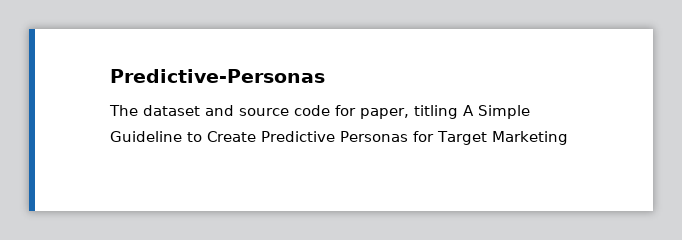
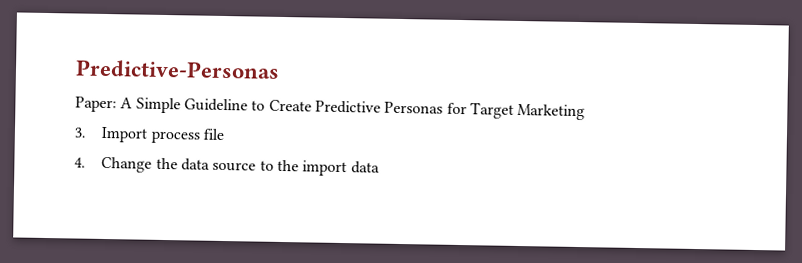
- The dataset and source code for paper, titling A Simple Guideline to Create Predictive Personas for Target Marketing
+ Paper: A Simple Guideline to Create Predictive Personas for Target Marketing
+ 3. Import process file
+ 4. Change the data source to the import data

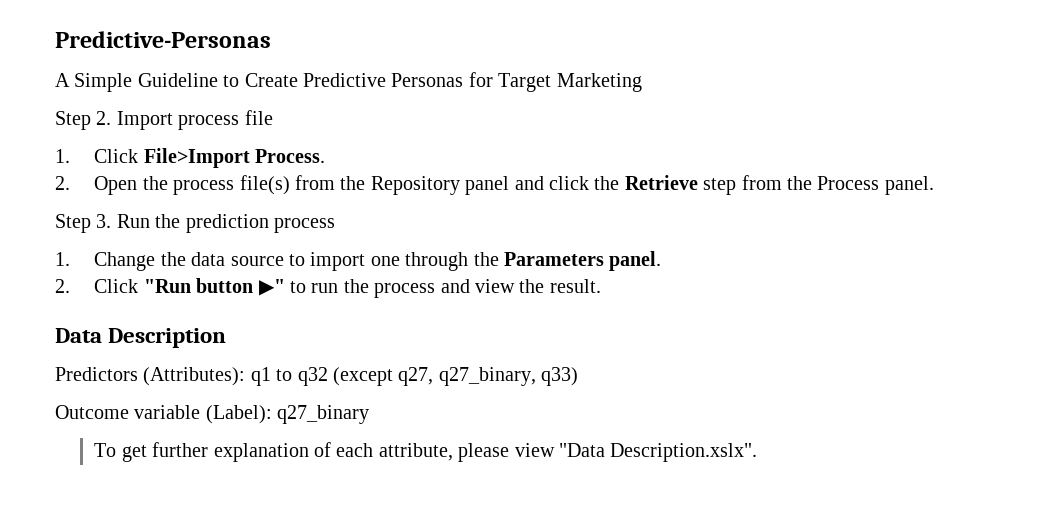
- Paper: A Simple Guideline to Create Predictive Personas for Target Marketing
+ A Simple Guideline to Create Predictive Personas for Target Marketing
- 3. Import process file
+ Step 2. Import process file
- 4. Change the data source to the import data
+ 1. Click File>Import Process.
+ 2. Open the process file(s) from the Repository panel and click the Retrieve step from the Process panel.
+ Step 3. Run the prediction process
+ 1. Change the data source to import one through the Parameters panel.
+ 2. Click "Run button ▶" to run the process and view the result.
+ Data Description
+ Predictors (Attributes): q1 to q32 (except q27, q27_binary, q33)
+ Outcome variable (Label): q27_binary
+ To get further explanation of each attribute, please view "Data Description.xslx".

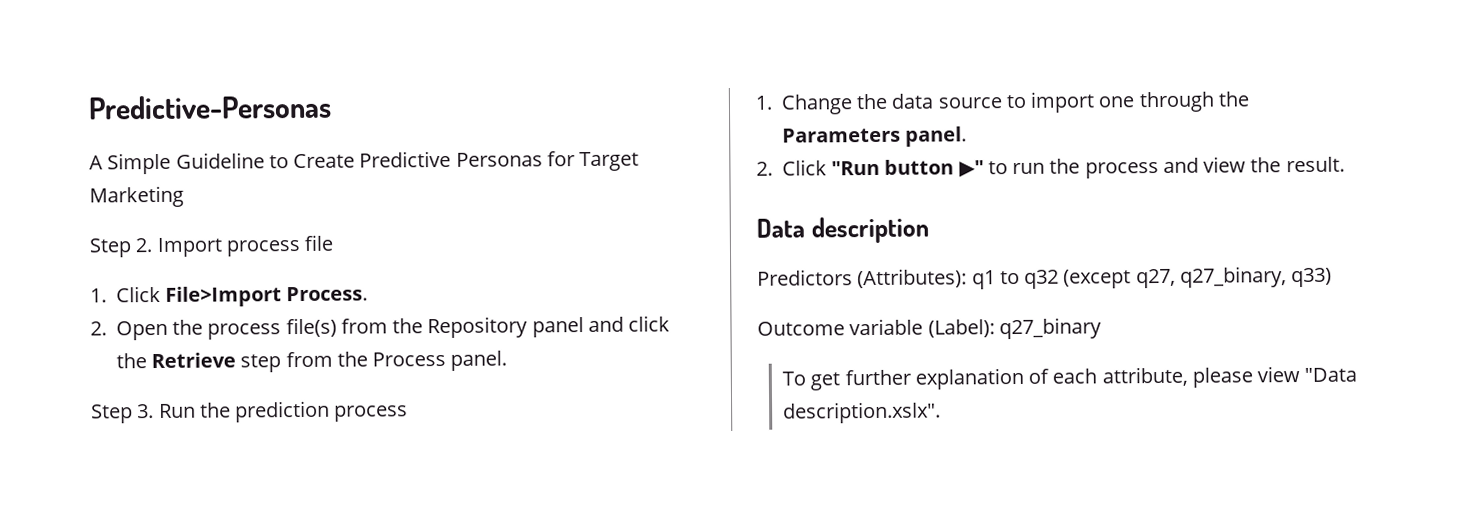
- Data Description
+ Data description
- To get further explanation of each attribute, please view "Data Description.xslx".
+ To get further explanation of each attribute, please view "Data description.xslx".

